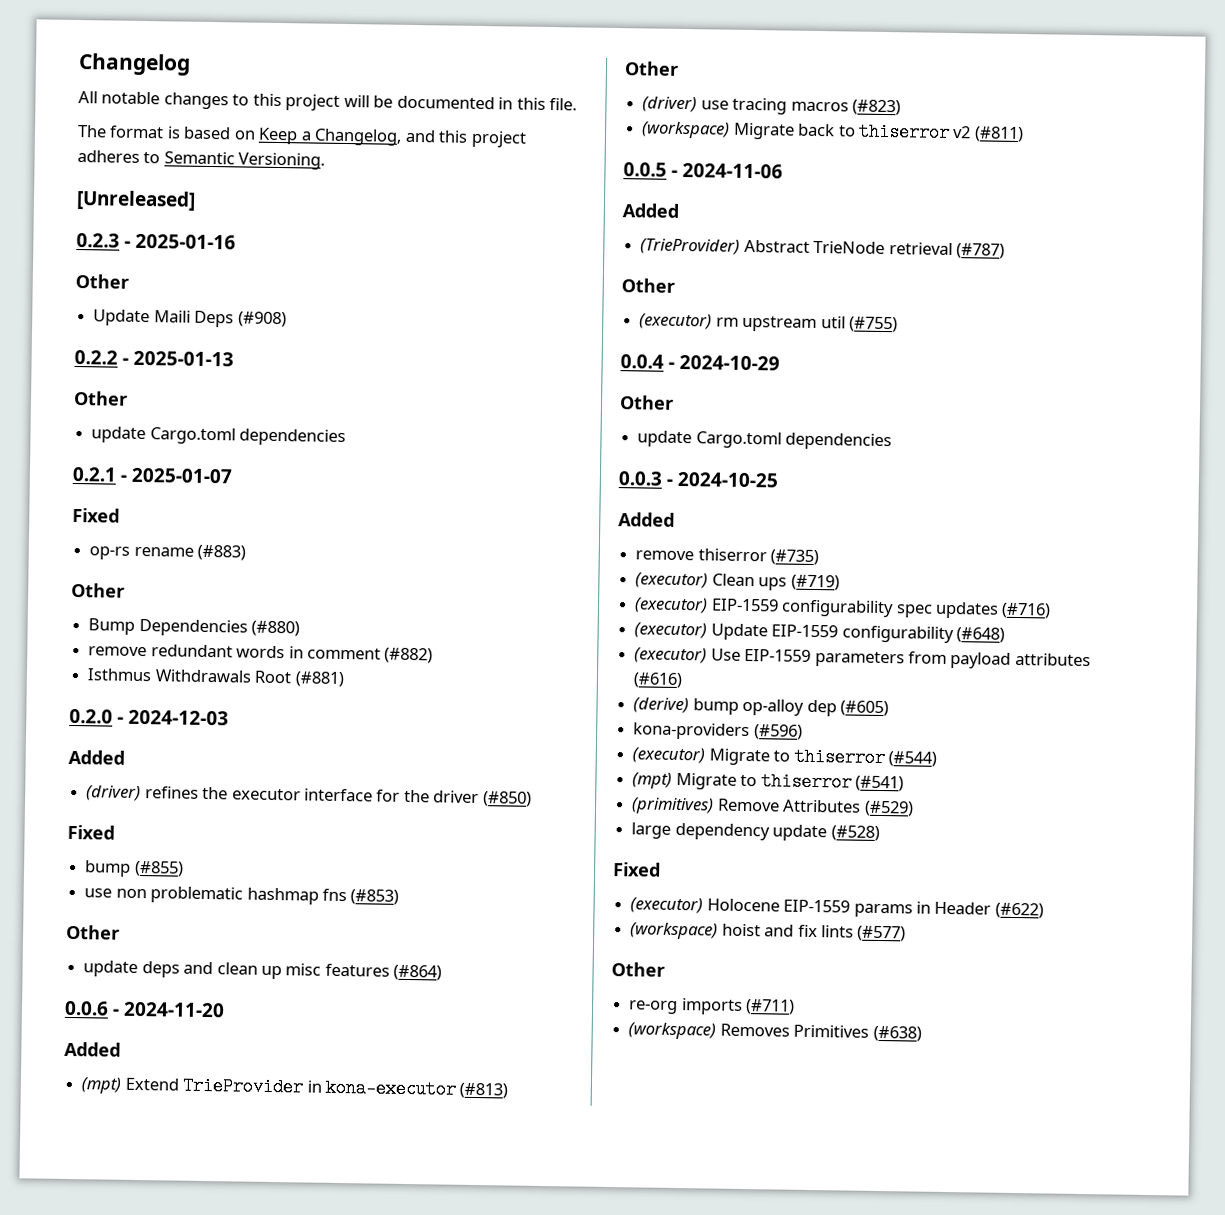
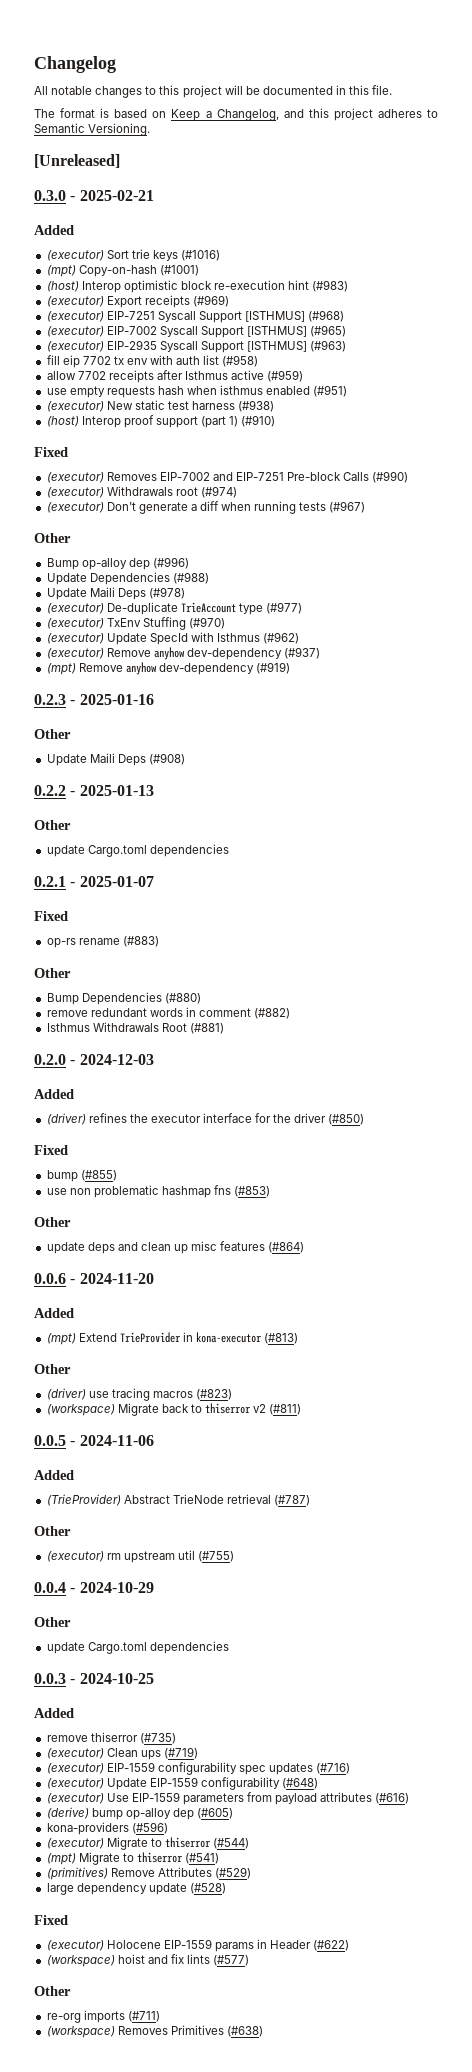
+ 0.3.0 - 2025-02-21
+ Added
+ (executor) Sort trie keys (#1016)
+ (mpt) Copy-on-hash (#1001)
+ (host) Interop optimistic block re-execution hint (#983)
+ (executor) Export receipts (#969)
+ (executor) EIP-7251 Syscall Support [ISTHMUS] (#968)
+ (executor) EIP-7002 Syscall Support [ISTHMUS] (#965)
+ (executor) EIP-2935 Syscall Support [ISTHMUS] (#963)
+ fill eip 7702 tx env with auth list (#958)
+ allow 7702 receipts after Isthmus active (#959)
+ use empty requests hash when isthmus enabled (#951)
+ (executor) New static test harness (#938)
+ (host) Interop proof support (part 1) (#910)
+ Fixed
+ (executor) Removes EIP-7002 and EIP-7251 Pre-block Calls (#990)
+ (executor) Withdrawals root (#974)
+ (executor) Don't generate a diff when running tests (#967)
+ Other
+ Bump op-alloy dep (#996)
+ Update Dependencies (#988)
+ Update Maili Deps (#978)
+ (executor) De-duplicate TrieAccount type (#977)
+ (executor) TxEnv Stuffing (#970)
+ (executor) Update SpecId with Isthmus (#962)
+ (executor) Remove anyhow dev-dependency (#937)
+ (mpt) Remove anyhow dev-dependency (#919)

